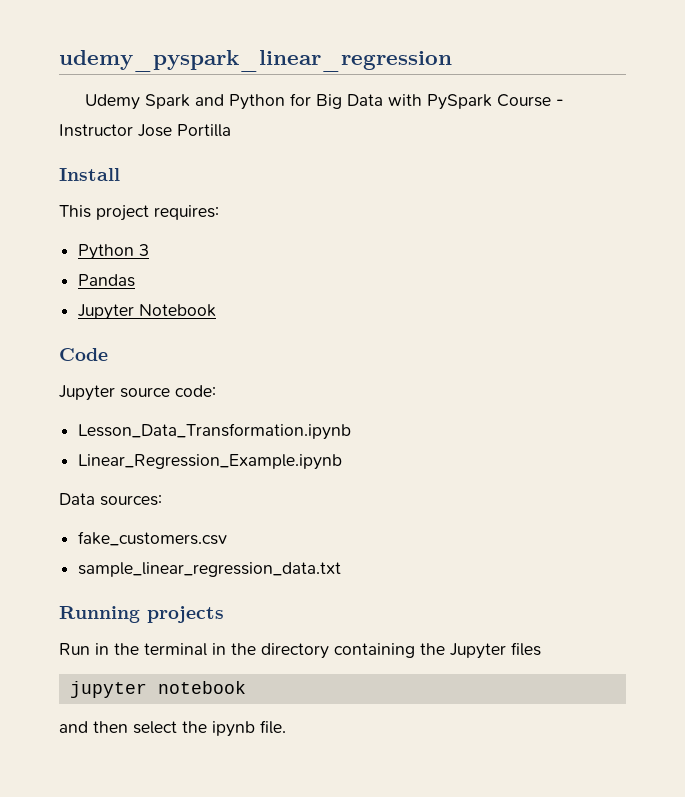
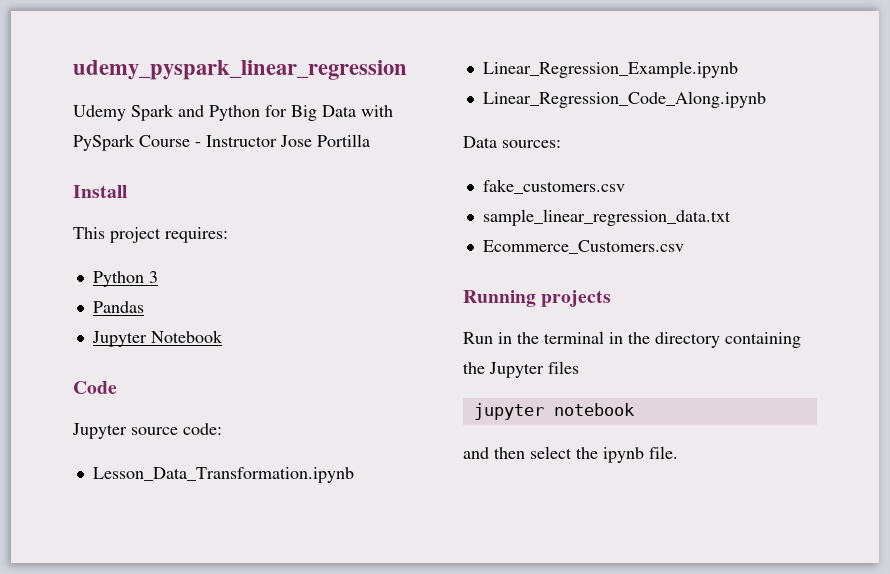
+ Linear_Regression_Code_Along.ipynb
+ Ecommerce_Customers.csv

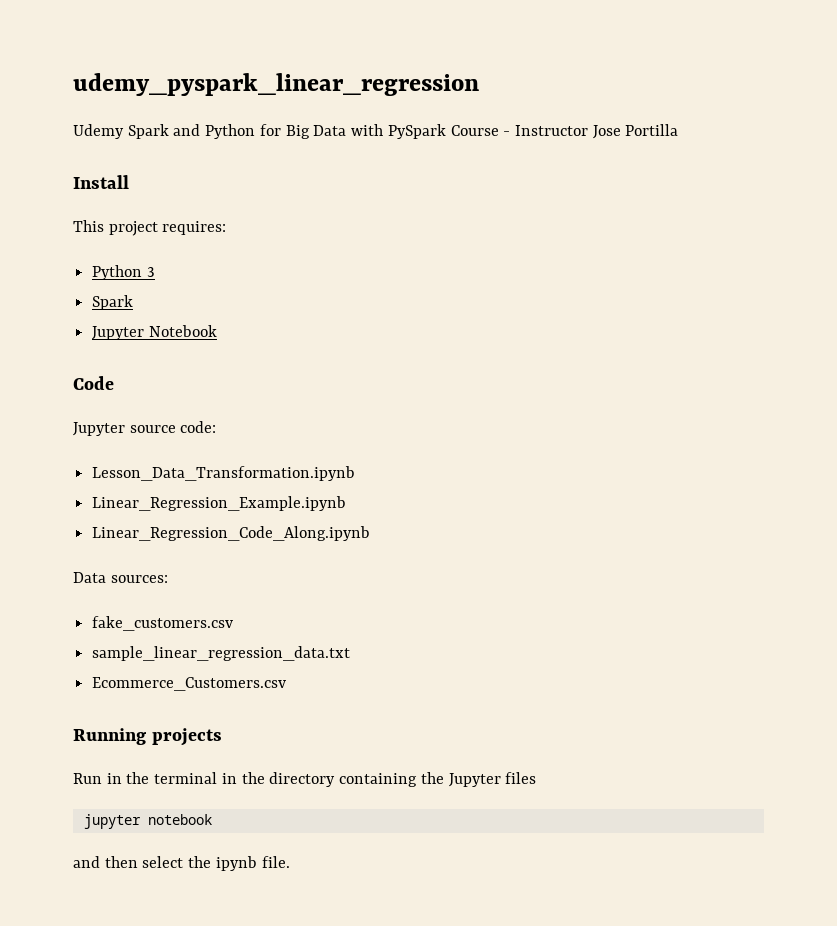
  Python 3
- Pandas
+ Spark

